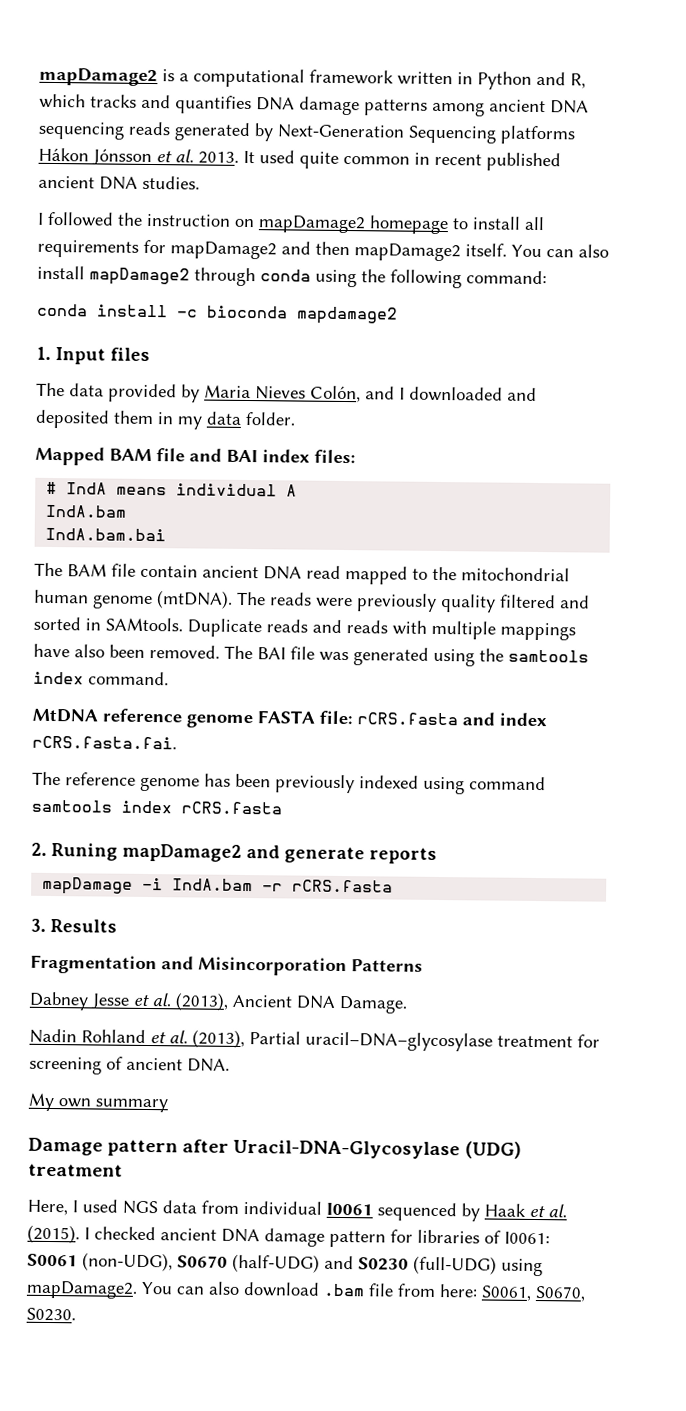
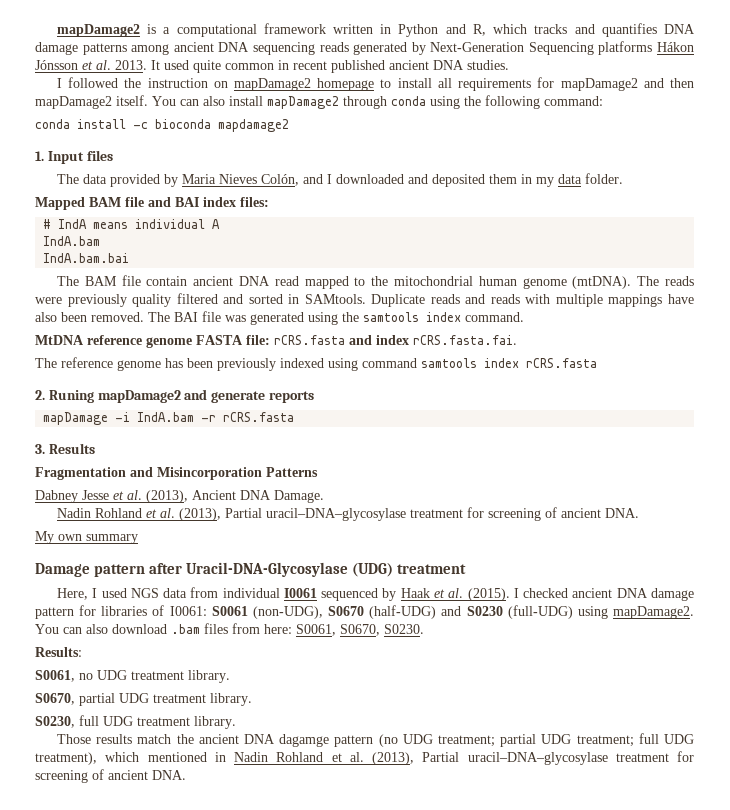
- You can also download .bam file from here: S0061, S0670, S0230.
+ You can also download .bam files from here: S0061, S0670, S0230.
+ Results:
+ S0061, no UDG treatment library.
+ S0670, partial UDG treatment library.
+ S0230, full UDG treatment library.
+ Those results match the ancient DNA dagamge pattern (no UDG treatment; partial UDG treatment; full UDG treatment), which mentioned in Nadin Rohland et al. (2013), Partial uracil–DNA–glycosylase treatment for screening of ancient DNA.

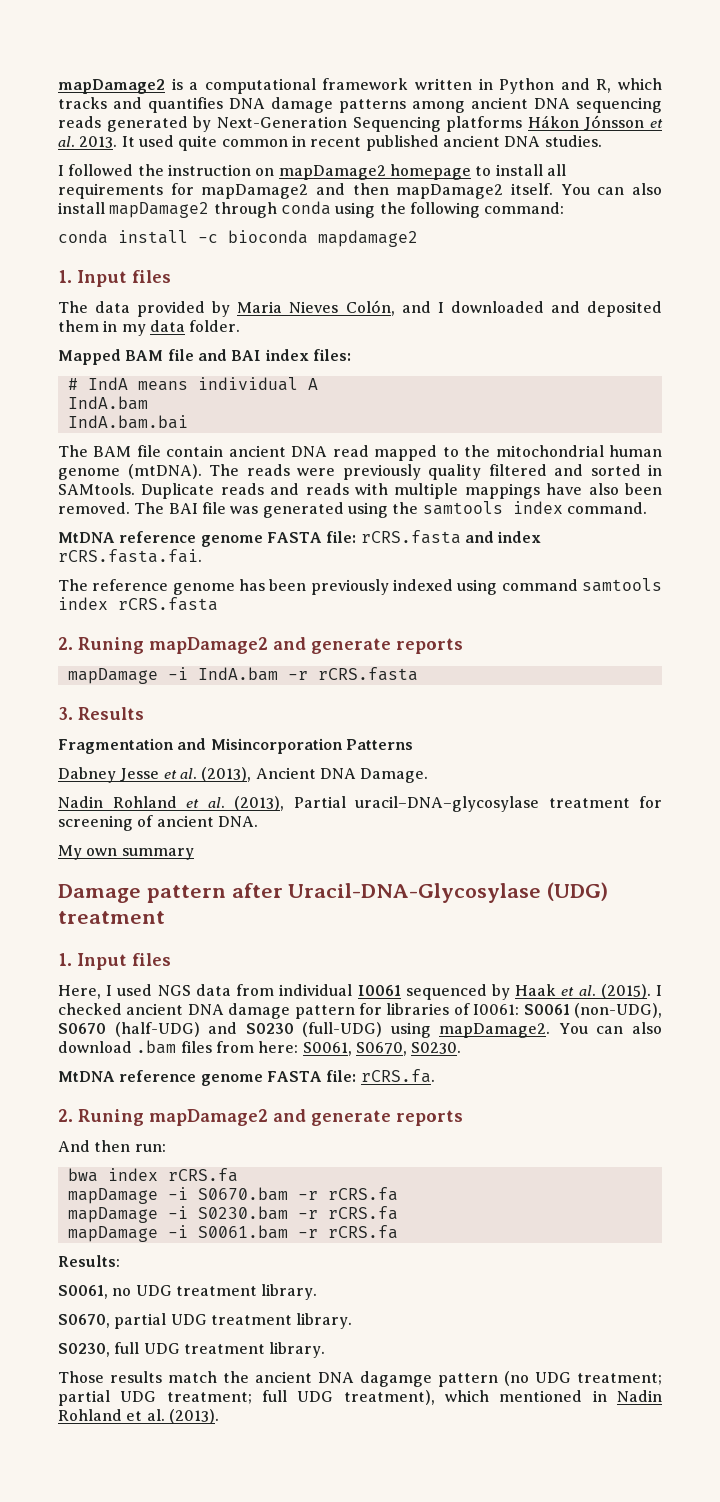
  Damage pattern after Uracil-DNA-Glycosylase (UDG) treatment
+ 1. Input files
+ MtDNA reference genome FASTA file: rCRS.fa.
+ 2. Runing mapDamage2 and generate reports
+ And then run:
+ bwa index rCRS.fa
+ mapDamage -i S0670.bam -r rCRS.fa
+ mapDamage -i S0230.bam -r rCRS.fa
+ mapDamage -i S0061.bam -r rCRS.fa
- Those results match the ancient DNA dagamge pattern (no UDG treatment; partial UDG treatment; full UDG treatment), which mentioned in Nadin Rohland et al. (2013), Partial uracil–DNA–glycosylase treatment for screening of ancient DNA.
+ Those results match the ancient DNA dagamge pattern (no UDG treatment; partial UDG treatment; full UDG treatment), which mentioned in Nadin Rohland et al. (2013).

